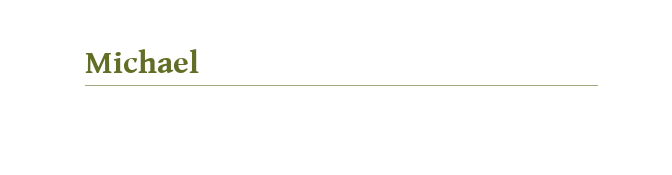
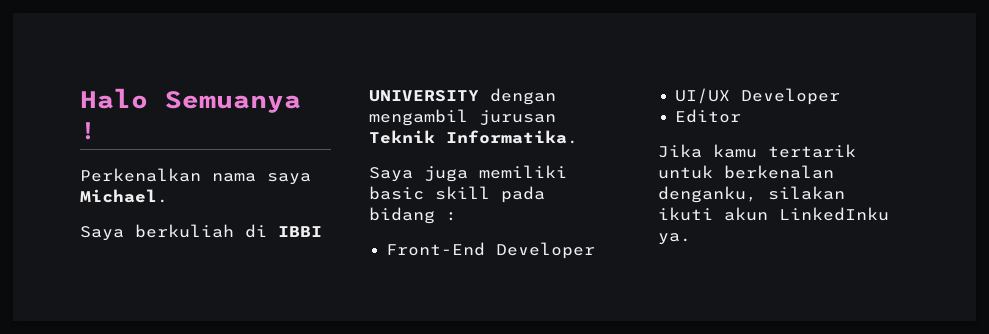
- Michael
+ Halo Semuanya !
+ Perkenalkan nama saya Michael.
+ Saya berkuliah di IBBI UNIVERSITY dengan mengambil jurusan Teknik Informatika.
+ Saya juga memiliki basic skill pada bidang :
+ Front-End Developer
+ UI/UX Developer
+ Editor
+ Jika kamu tertarik untuk berkenalan denganku, silakan ikuti akun LinkedInku ya.

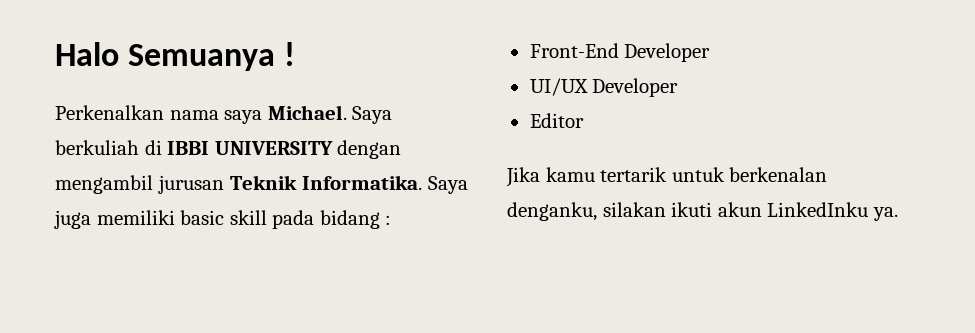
- Perkenalkan nama saya Michael.
- Saya berkuliah di IBBI UNIVERSITY dengan mengambil jurusan Teknik Informatika.
- Saya juga memiliki basic skill pada bidang :
+ Perkenalkan nama saya Michael. Saya berkuliah di IBBI UNIVERSITY dengan mengambil jurusan Teknik Informatika. Saya juga memiliki basic skill pada bidang :

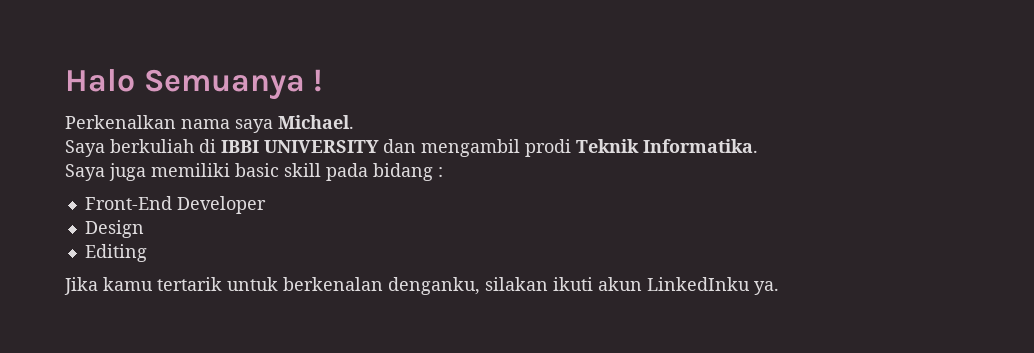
- Perkenalkan nama saya Michael. Saya berkuliah di IBBI UNIVERSITY dengan mengambil jurusan Teknik Informatika. Saya juga memiliki basic skill pada bidang :
+ Perkenalkan nama saya Michael.
+ Saya berkuliah di IBBI UNIVERSITY dan mengambil prodi Teknik Informatika.
+ Saya juga memiliki basic skill pada bidang :
- UI/UX Developer
- Editor
+ Design
+ Editing

